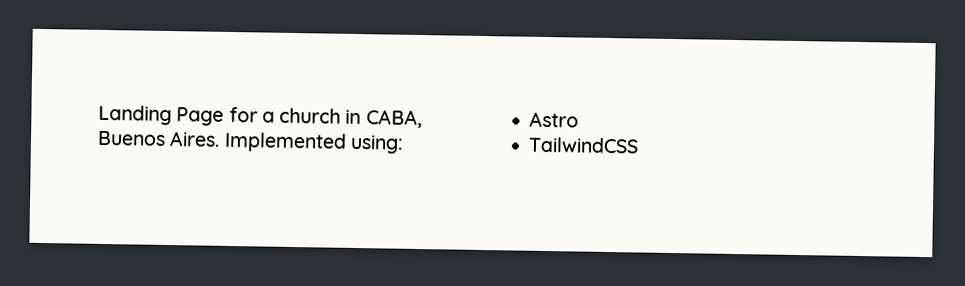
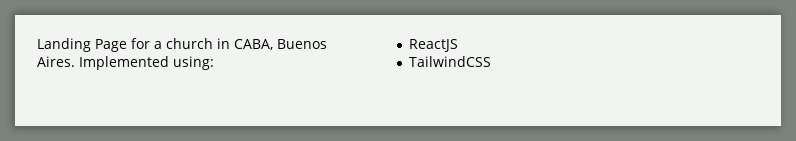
- Astro
+ ReactJS

